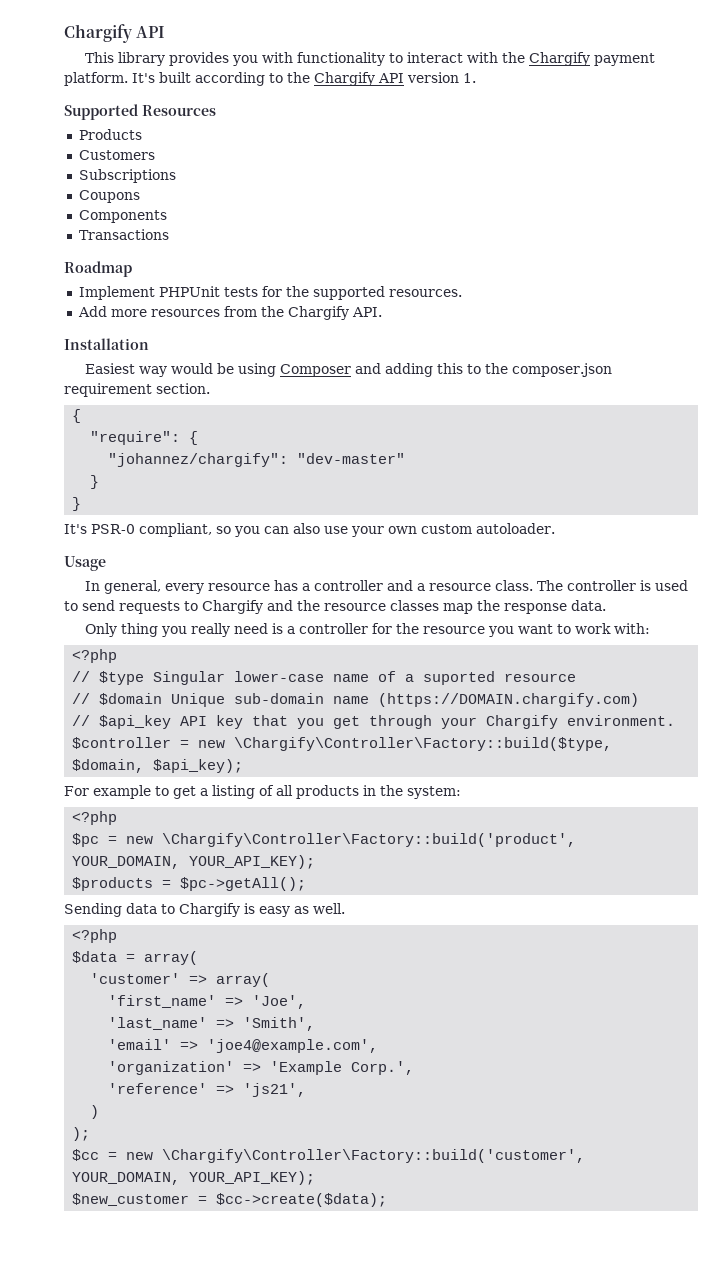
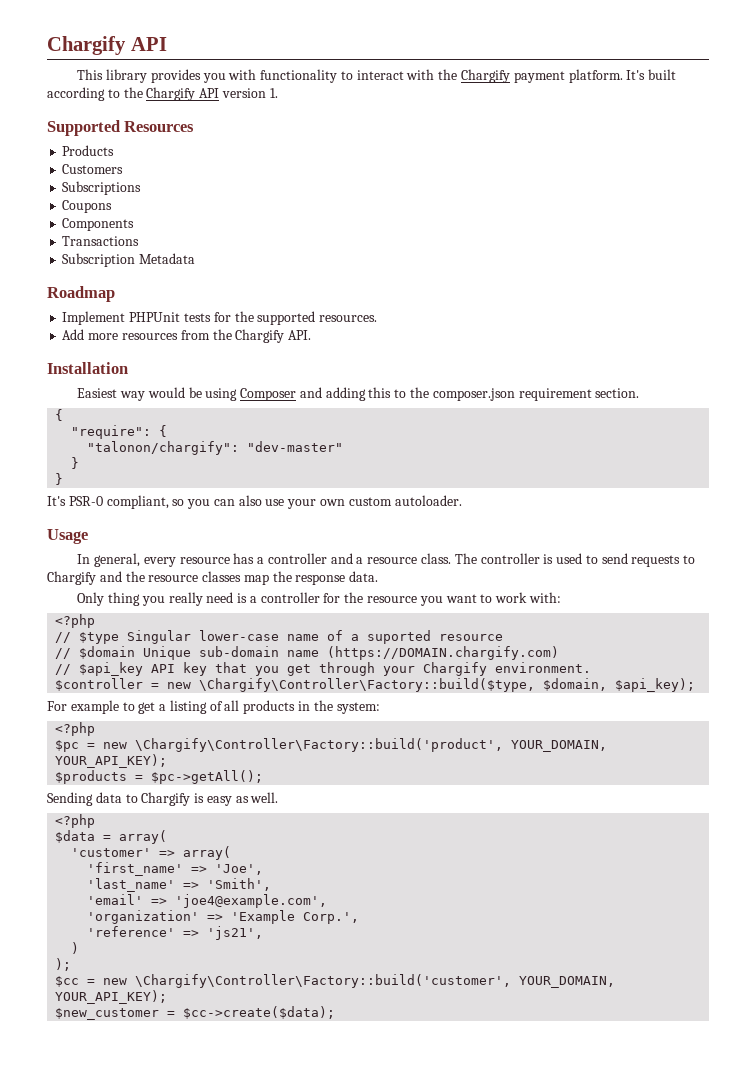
+ Subscription Metadata
- "johannez/chargify": "dev-master"
+ "talonon/chargify": "dev-master"

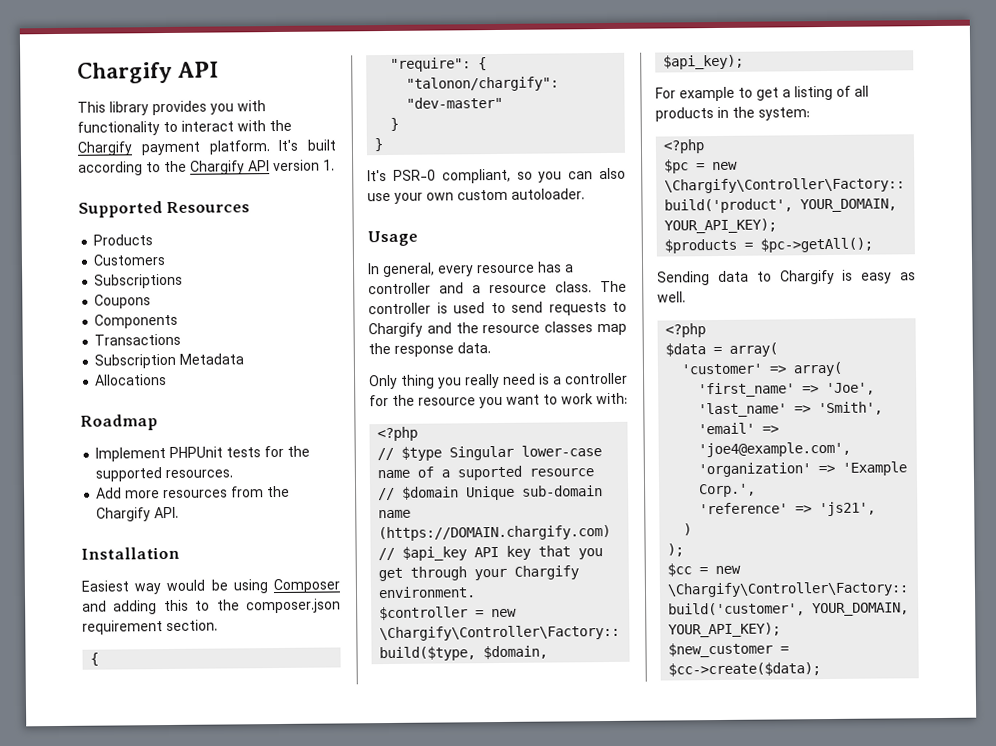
+ Allocations

